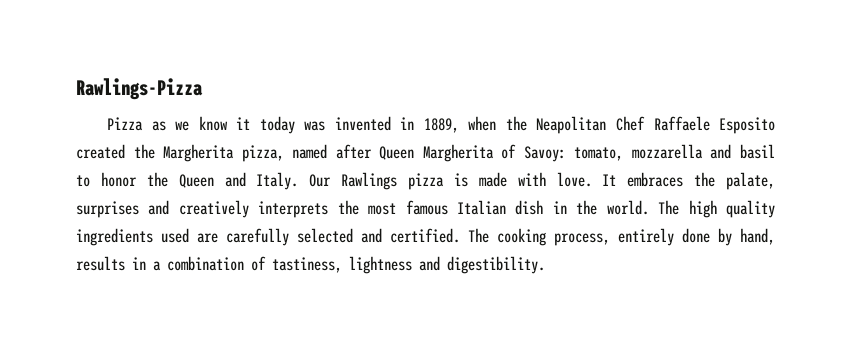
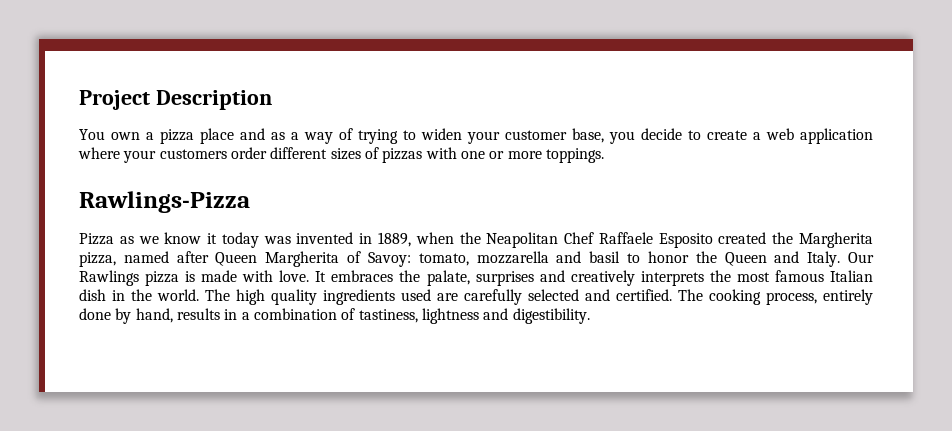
+ Project Description
+ You own a pizza place and as a way of trying to widen your customer base, you decide to create a web application where your customers order different sizes of pizzas with one or more toppings.

